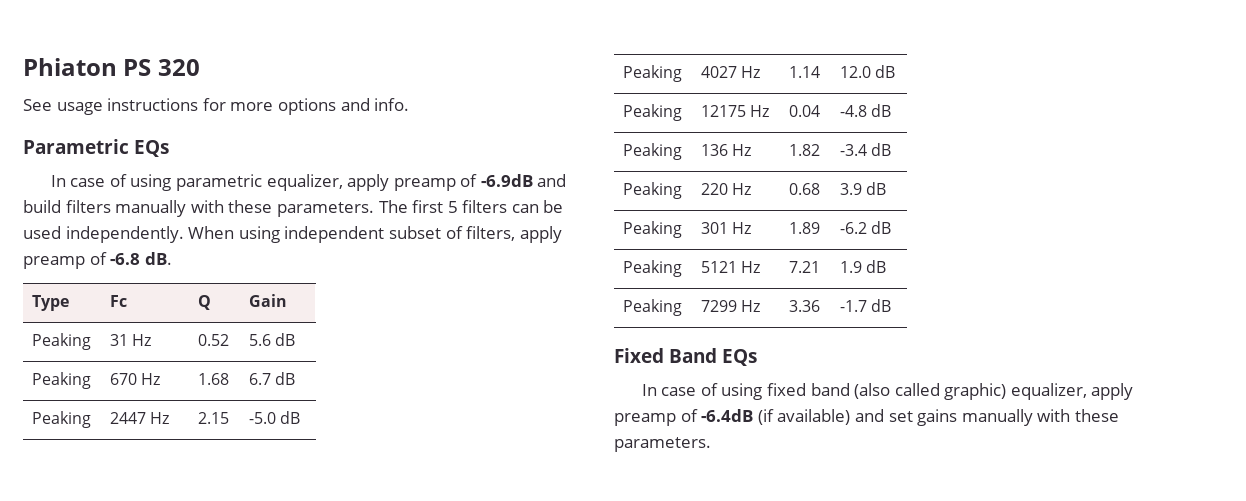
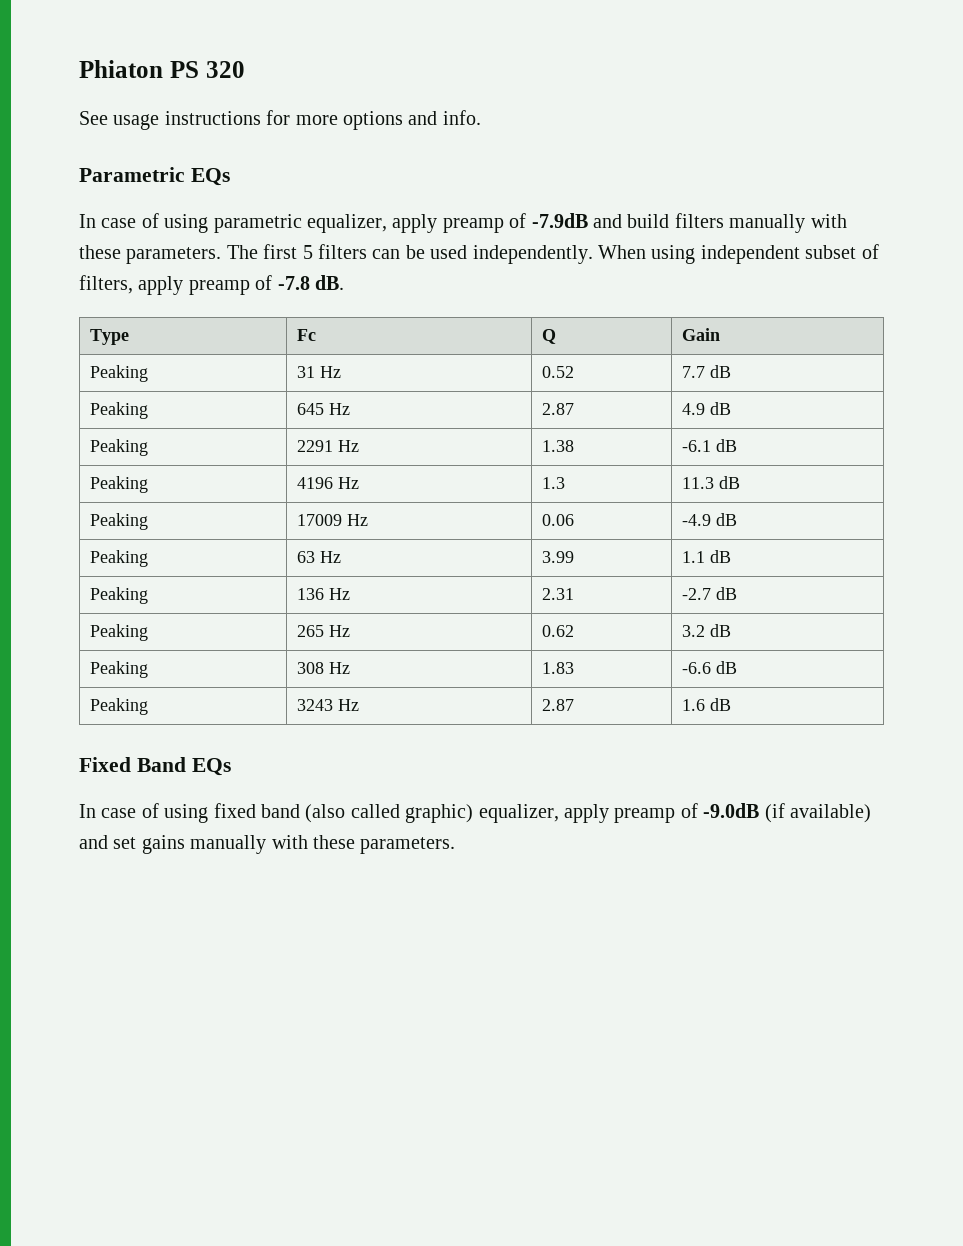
- In case of using parametric equalizer, apply preamp of -6.9dB and build filters manually with these parameters.
+ In case of using parametric equalizer, apply preamp of -7.9dB and build filters manually with these parameters.
- When using independent subset of filters, apply preamp of -6.8 dB.
+ When using independent subset of filters, apply preamp of -7.8 dB.
- Peaking | 31 Hz | 0.52 | 5.6 dB
- Peaking | 670 Hz | 1.68 | 6.7 dB
- Peaking | 2447 Hz | 2.15 | -5.0 dB
- Peaking | 4027 Hz | 1.14 | 12.0 dB
- Peaking | 12175 Hz | 0.04 | -4.8 dB
+ Peaking | 31 Hz | 0.52 | 7.7 dB
+ Peaking | 645 Hz | 2.87 | 4.9 dB
+ Peaking | 2291 Hz | 1.38 | -6.1 dB
+ Peaking | 4196 Hz | 1.3 | 11.3 dB
+ Peaking | 17009 Hz | 0.06 | -4.9 dB
+ Peaking | 63 Hz | 3.99 | 1.1 dB
- Peaking | 136 Hz | 1.82 | -3.4 dB
- Peaking | 220 Hz | 0.68 | 3.9 dB
- Peaking | 301 Hz | 1.89 | -6.2 dB
- Peaking | 5121 Hz | 7.21 | 1.9 dB
- Peaking | 7299 Hz | 3.36 | -1.7 dB
+ Peaking | 136 Hz | 2.31 | -2.7 dB
+ Peaking | 265 Hz | 0.62 | 3.2 dB
+ Peaking | 308 Hz | 1.83 | -6.6 dB
+ Peaking | 3243 Hz | 2.87 | 1.6 dB
- In case of using fixed band (also called graphic) equalizer, apply preamp of -6.4dB (if available) and set gains manually with these parameters.
+ In case of using fixed band (also called graphic) equalizer, apply preamp of -9.0dB (if available) and set gains manually with these parameters.

